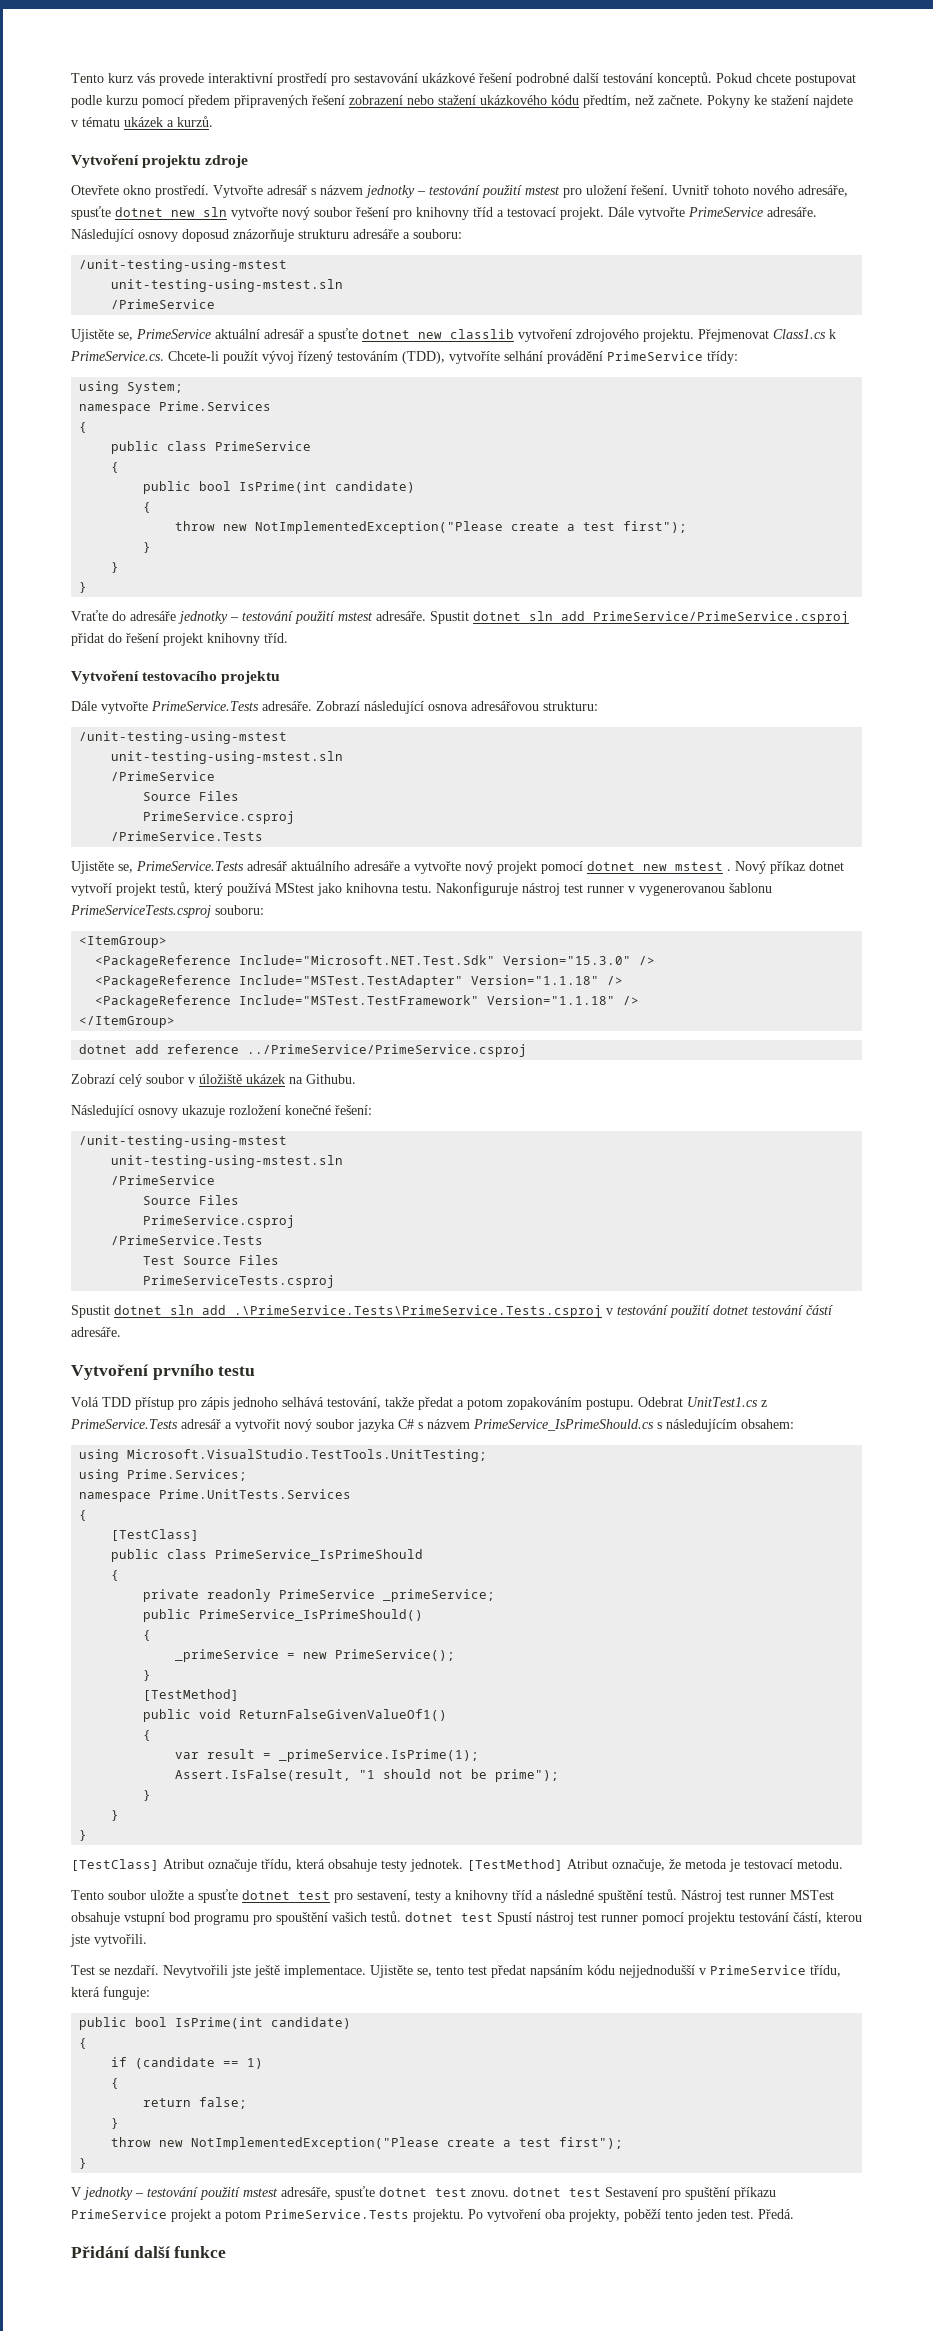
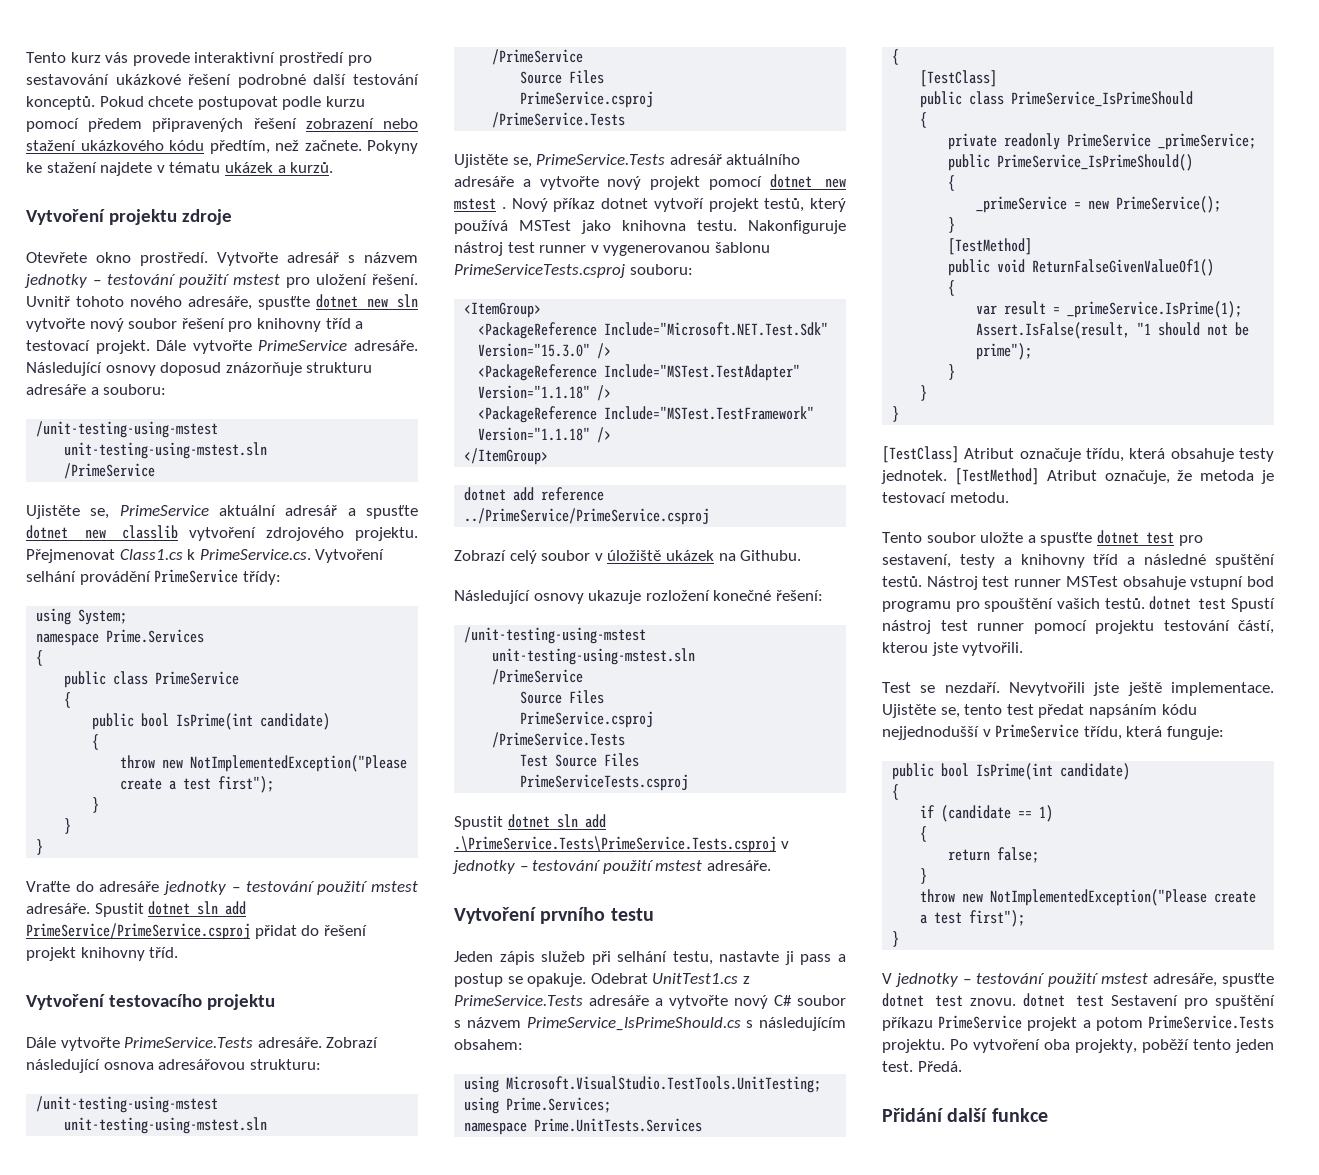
- Přejmenovat Class1.cs k PrimeService.cs. Chcete-li použít vývoj řízený testováním (TDD), vytvoříte selhání provádění PrimeService třídy:
+ Přejmenovat Class1.cs k PrimeService.cs. Vytvoření selhání provádění PrimeService třídy:
- Nový příkaz dotnet vytvoří projekt testů, který používá MStest jako knihovna testu.
+ Nový příkaz dotnet vytvoří projekt testů, který používá MSTest jako knihovna testu.
- Spustit dotnet sln add .\PrimeService.Tests\PrimeService.Tests.csproj v testování použití dotnet testování částí adresáře.
+ Spustit dotnet sln add .\PrimeService.Tests\PrimeService.Tests.csproj v jednotky – testování použití mstest adresáře.
- Volá TDD přístup pro zápis jednoho selhává testování, takže předat a potom zopakováním postupu. Odebrat UnitTest1.cs z PrimeService.Tests adresář a vytvořit nový soubor jazyka C# s názvem PrimeService_IsPrimeShould.cs s následujícím obsahem:
+ Jeden zápis služeb při selhání testu, nastavte ji pass a postup se opakuje. Odebrat UnitTest1.cs z PrimeService.Tests adresáře a vytvořte nový C# soubor s názvem PrimeService_IsPrimeShould.cs s následujícím obsahem:

